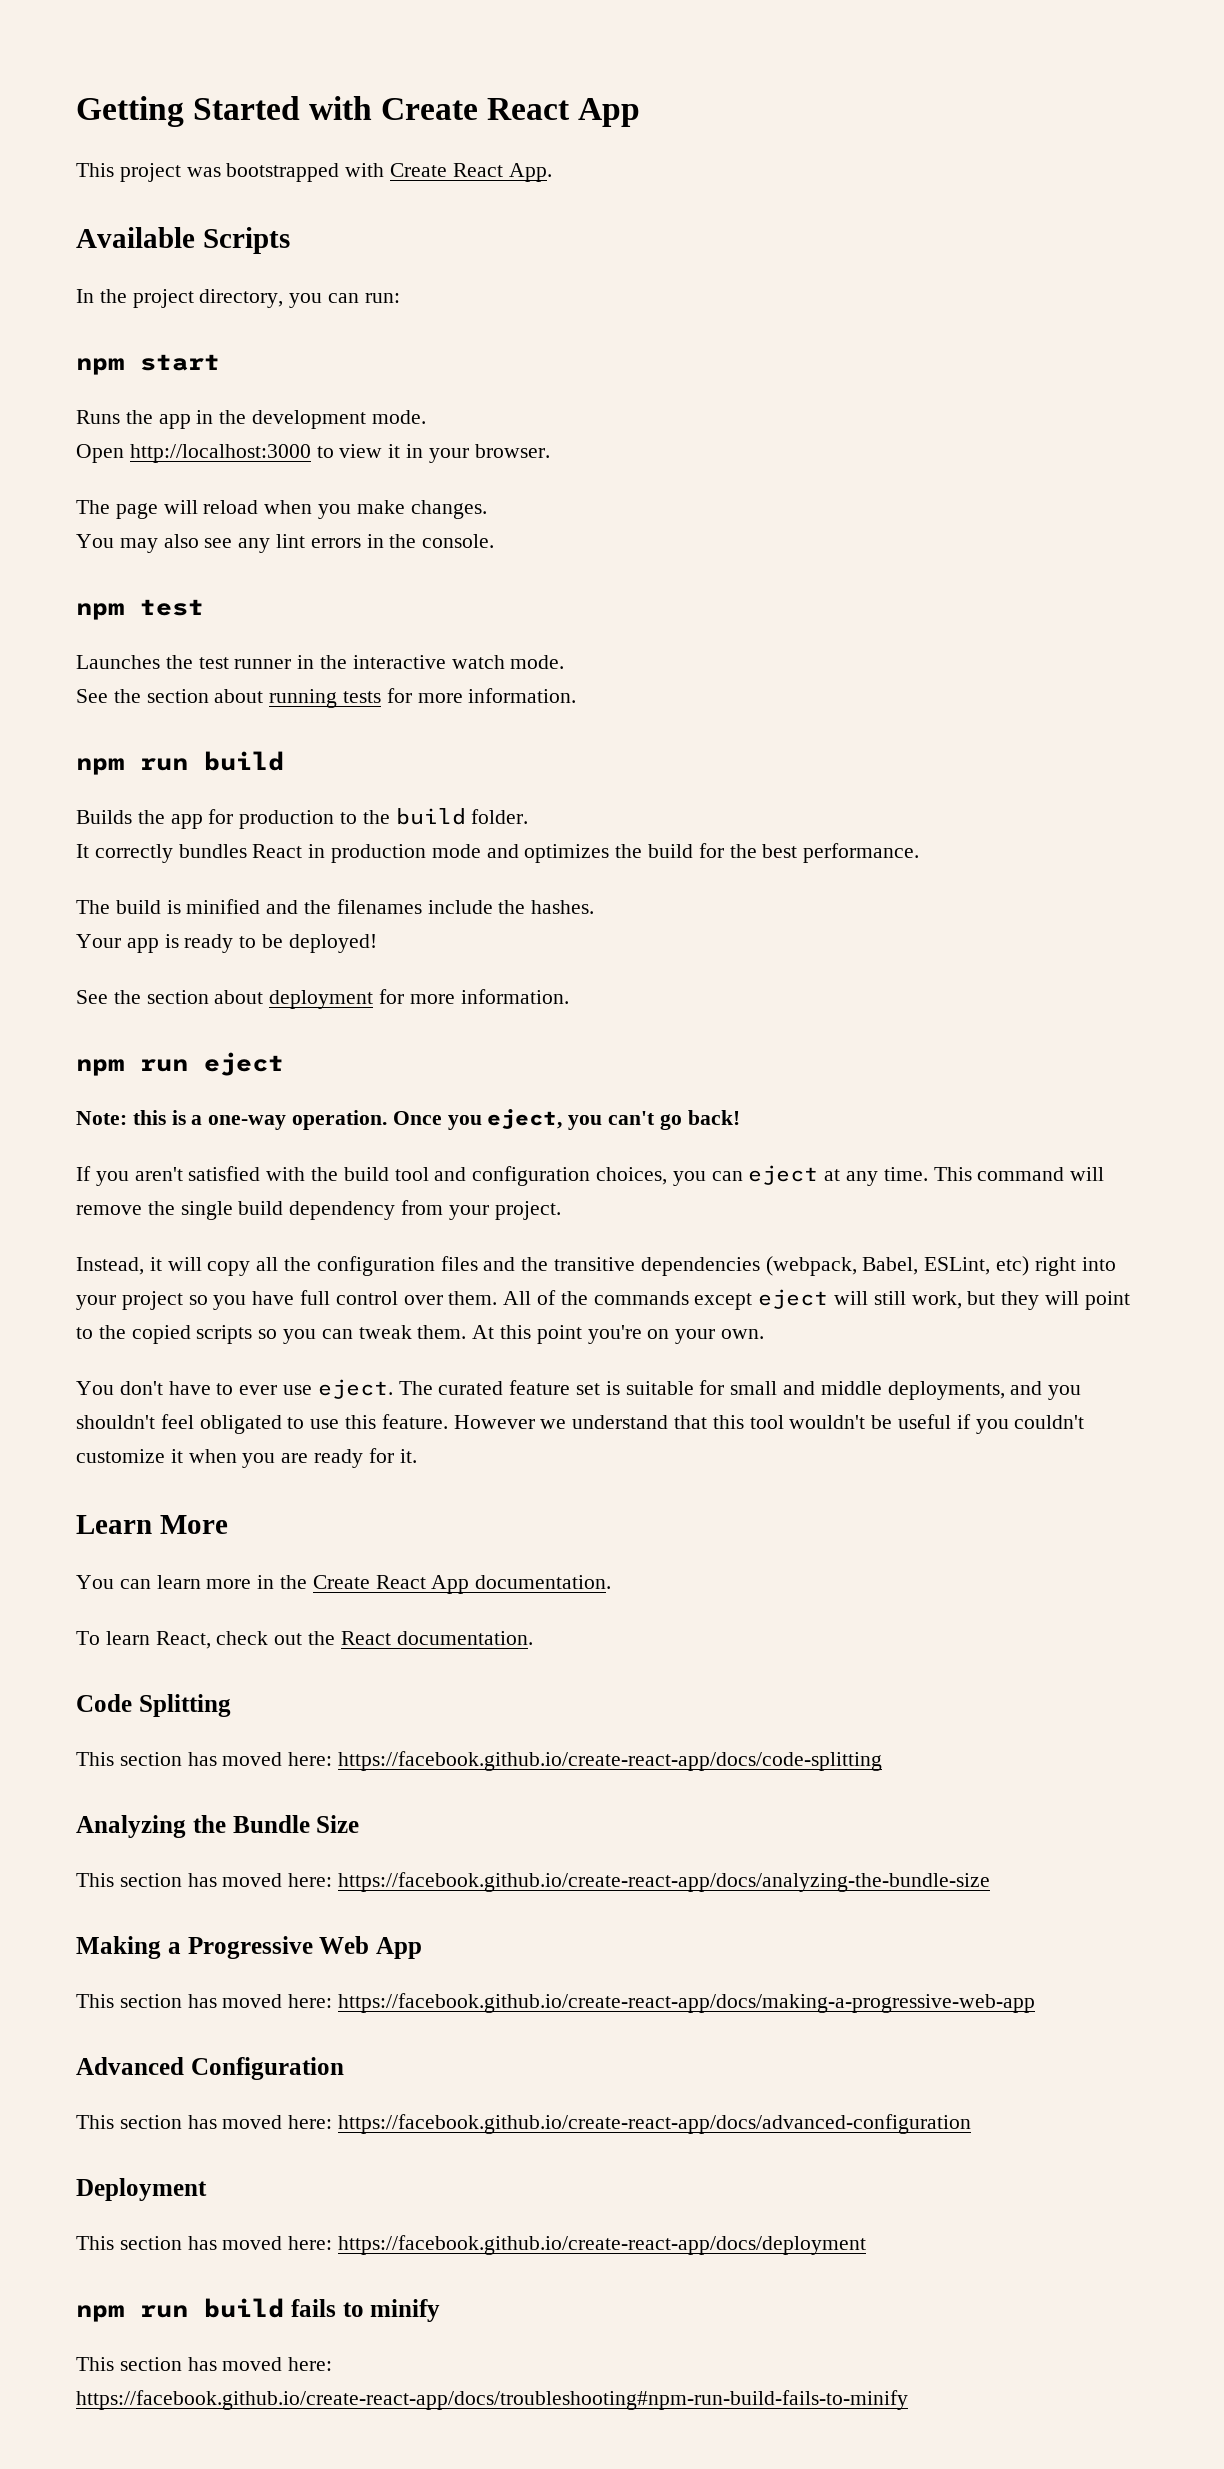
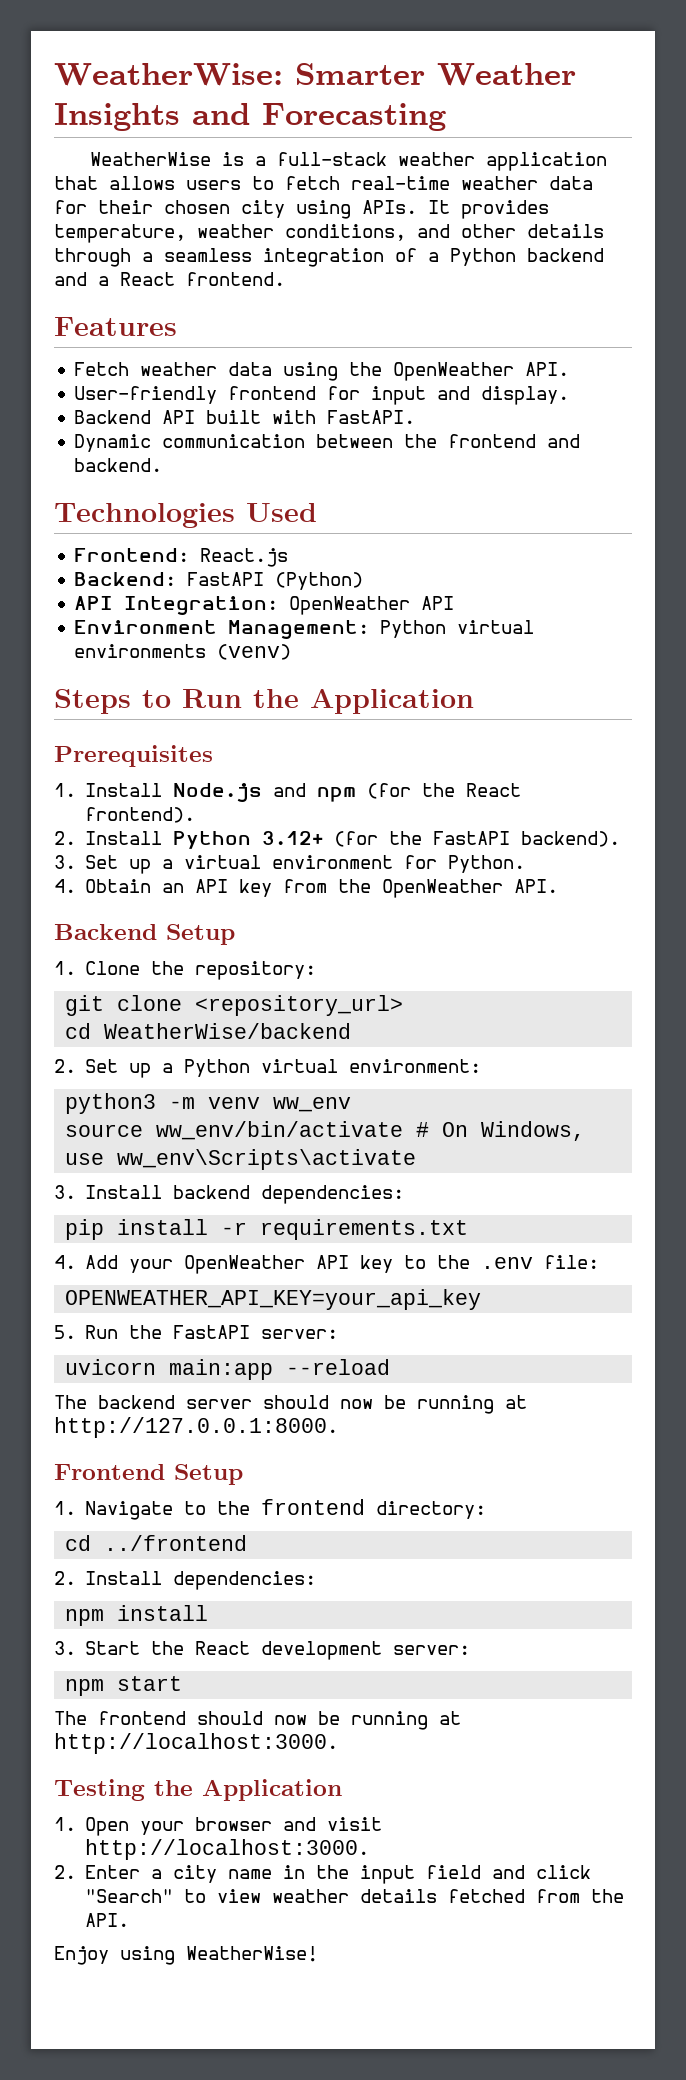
- Getting Started with Create React App
- This project was bootstrapped with Create React App.
- Available Scripts
- In the project directory, you can run:
+ WeatherWise: Smarter Weather Insights and Forecasting
+ WeatherWise is a full-stack weather application that allows users to fetch real-time weather data for their chosen city using APIs. It provides temperature, weather conditions, and other details through a seamless integration of a Python backend and a React frontend.
+ Features
+ Fetch weather data using the OpenWeather API.
+ User-friendly frontend for input and display.
+ Backend API built with FastAPI.
+ Dynamic communication between the frontend and backend.
+ Technologies Used
+ Frontend: React.js
+ Backend: FastAPI (Python)
+ API Integration: OpenWeather API
+ Environment Management: Python virtual environments (venv)
+ Steps to Run the Application
+ Prerequisites
+ 1. Install Node.js and npm (for the React frontend).
+ 2. Install Python 3.12+ (for the FastAPI backend).
+ 3. Set up a virtual environment for Python.
+ 4. Obtain an API key from the OpenWeather API.
+ Backend Setup
+ 1. Clone the repository:
+ git clone <repository_url>
+ cd WeatherWise/backend
+ 2. Set up a Python virtual environment:
+ python3 -m venv ww_env
+ source ww_env/bin/activate # On Windows, use ww_env\Scripts\activate
+ 3. Install backend dependencies:
+ pip install -r requirements.txt
+ 4. Add your OpenWeather API key to the .env file:
+ OPENWEATHER_API_KEY=your_api_key
+ 5. Run the FastAPI server:
+ uvicorn main:app --reload
+ The backend server should now be running at http://127.0.0.1:8000.
+ Frontend Setup
+ 1. Navigate to the frontend directory:
+ cd ../frontend
+ 2. Install dependencies:
+ npm install
+ 3. Start the React development server:
  npm start
- Runs the app in the development mode.
- Open http://localhost:3000 to view it in your browser.
- The page will reload when you make changes.
- You may also see any lint errors in the console.
- npm test
- Launches the test runner in the interactive watch mode.
- See the section about running tests for more information.
- npm run build
- Builds the app for production to the build folder.
- It correctly bundles React in production mode and optimizes the build for the best performance.
- The build is minified and the filenames include the hashes.
- Your app is ready to be deployed!
- See the section about deployment for more information.
- npm run eject
- Note: this is a one-way operation. Once you eject, you can't go back!
- If you aren't satisfied with the build tool and configuration choices, you can eject at any time. This command will remove the single build dependency from your project.
- Instead, it will copy all the configuration files and the transitive dependencies (webpack, Babel, ESLint, etc) right into your project so you have full control over them. All of the commands except eject will still work, but they will point to the copied scripts so you can tweak them. At this point you're on your own.
- You don't have to ever use eject. The curated feature set is suitable for small and middle deployments, and you shouldn't feel obligated to use this feature. However we understand that this tool wouldn't be useful if you couldn't customize it when you are ready for it.
- Learn More
- You can learn more in the Create React App documentation.
- To learn React, check out the React documentation.
- Code Splitting
- This section has moved here: https://facebook.github.io/create-react-app/docs/code-splitting
- Analyzing the Bundle Size
- This section has moved here: https://facebook.github.io/create-react-app/docs/analyzing-the-bundle-size
- Making a Progressive Web App
- This section has moved here: https://facebook.github.io/create-react-app/docs/making-a-progressive-web-app
- Advanced Configuration
- This section has moved here: https://facebook.github.io/create-react-app/docs/advanced-configuration
- Deployment
- This section has moved here: https://facebook.github.io/create-react-app/docs/deployment
- npm run build fails to minify
- This section has moved here: https://facebook.github.io/create-react-app/docs/troubleshooting#npm-run-build-fails-to-minify
+ The frontend should now be running at http://localhost:3000.
+ Testing the Application
+ 1. Open your browser and visit http://localhost:3000.
+ 2. Enter a city name in the input field and click "Search" to view weather details fetched from the API.
+ Enjoy using WeatherWise!

